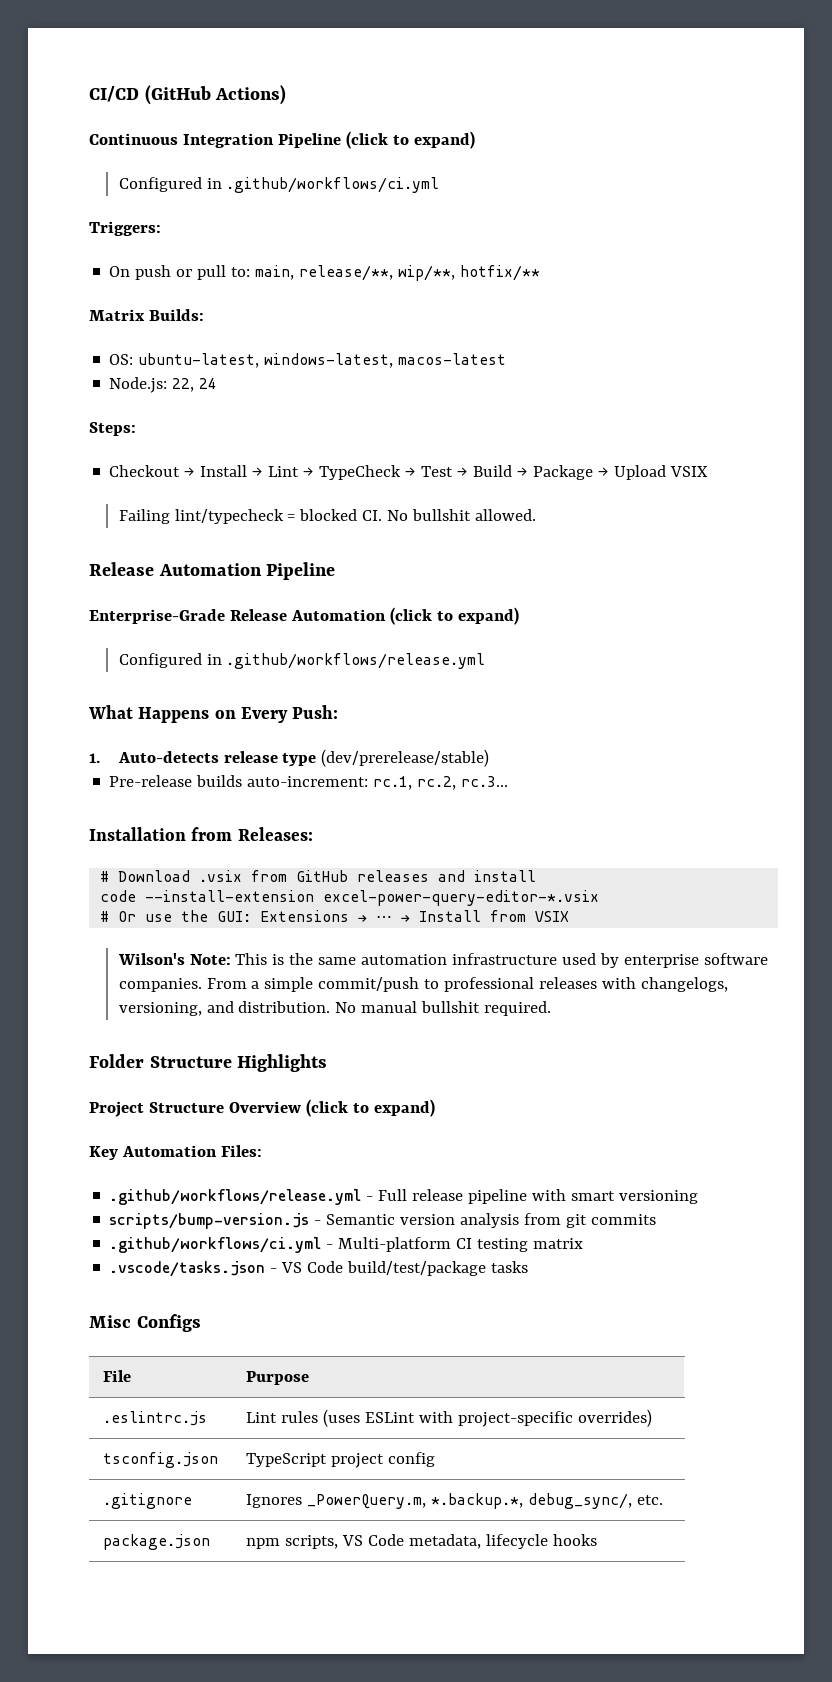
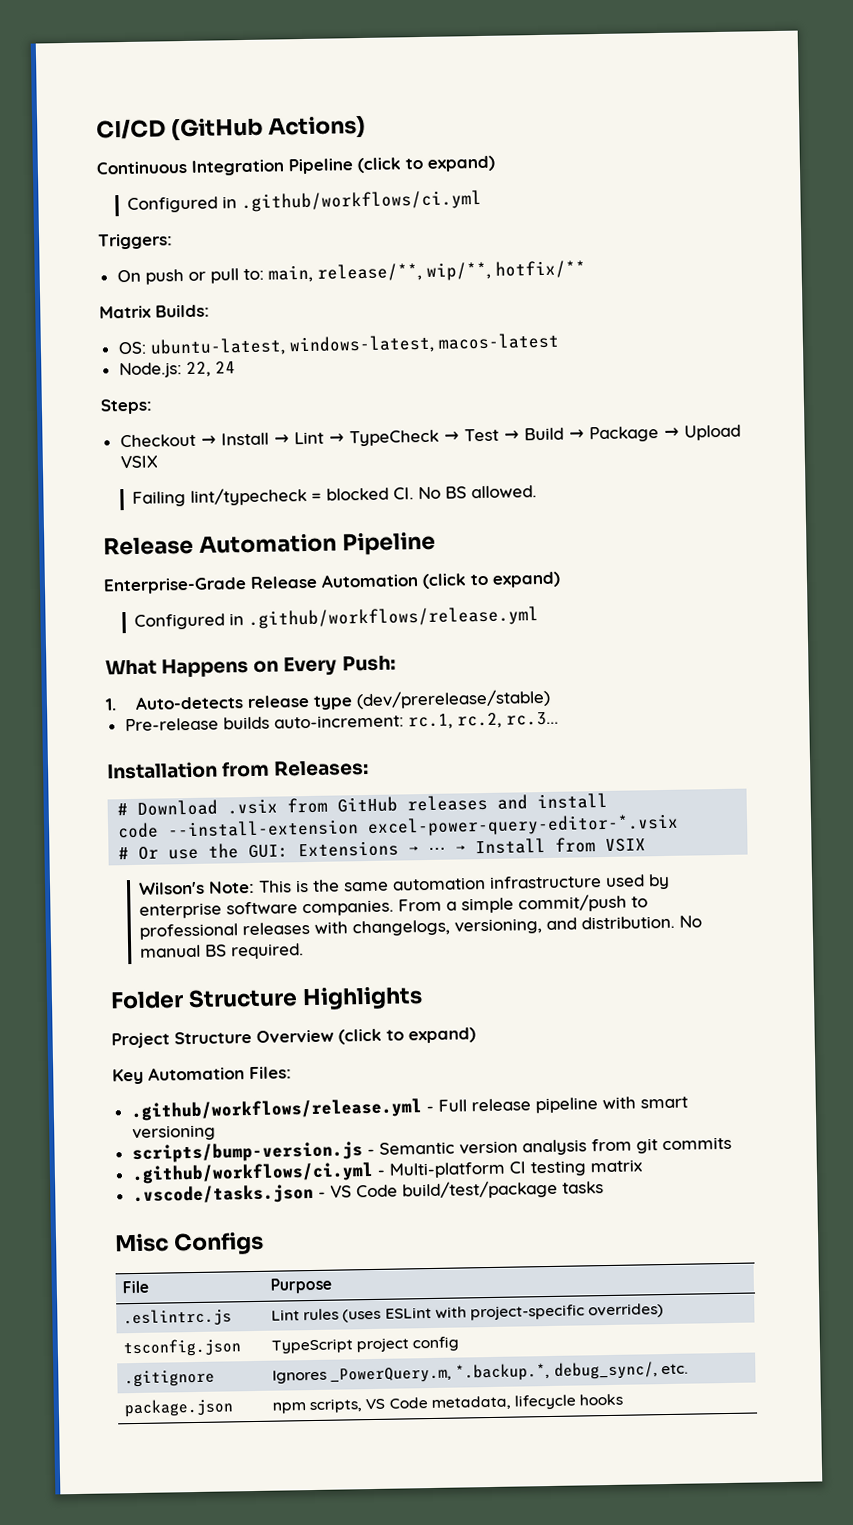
- Failing lint/typecheck = blocked CI. No bullshit allowed.
+ Failing lint/typecheck = blocked CI. No BS allowed.
- No manual bullshit required.
+ No manual BS required.

